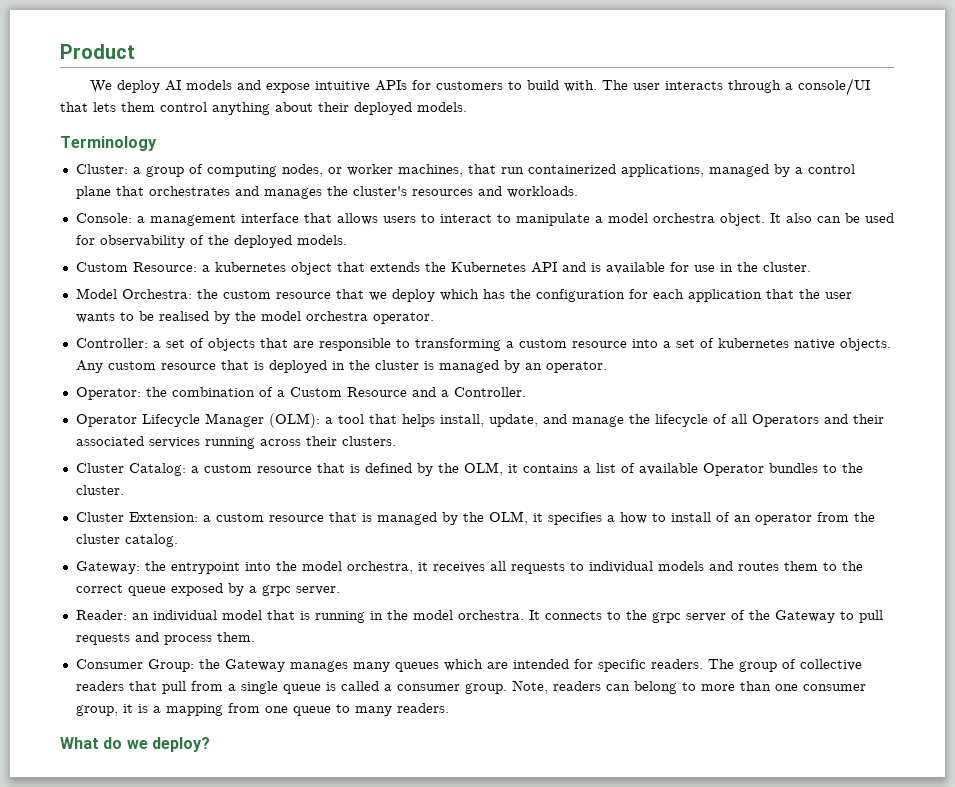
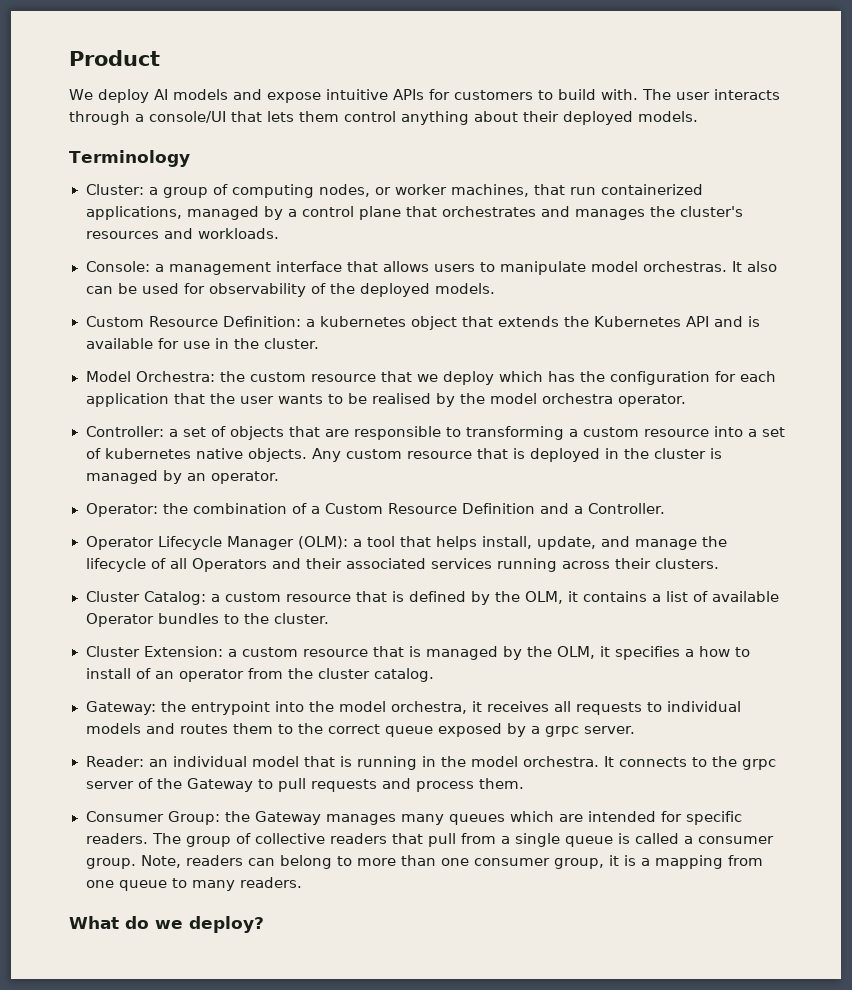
- Console: a management interface that allows users to interact to manipulate a model orchestra object.
+ Console: a management interface that allows users to manipulate model orchestras.
- Custom Resource: a kubernetes object that extends the Kubernetes API and is available for use in the cluster.
+ Custom Resource Definition: a kubernetes object that extends the Kubernetes API and is available for use in the cluster.
- Operator: the combination of a Custom Resource and a Controller.
+ Operator: the combination of a Custom Resource Definition and a Controller.

